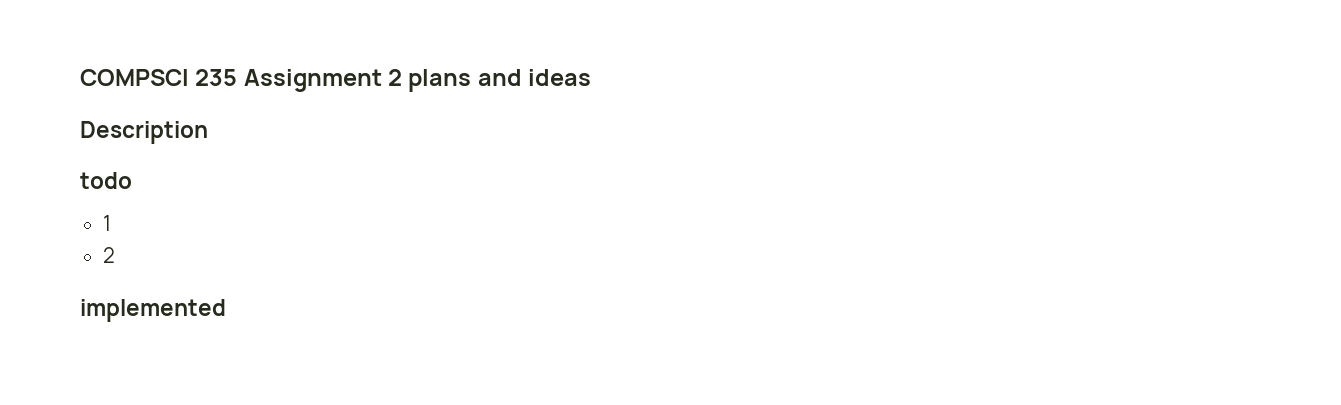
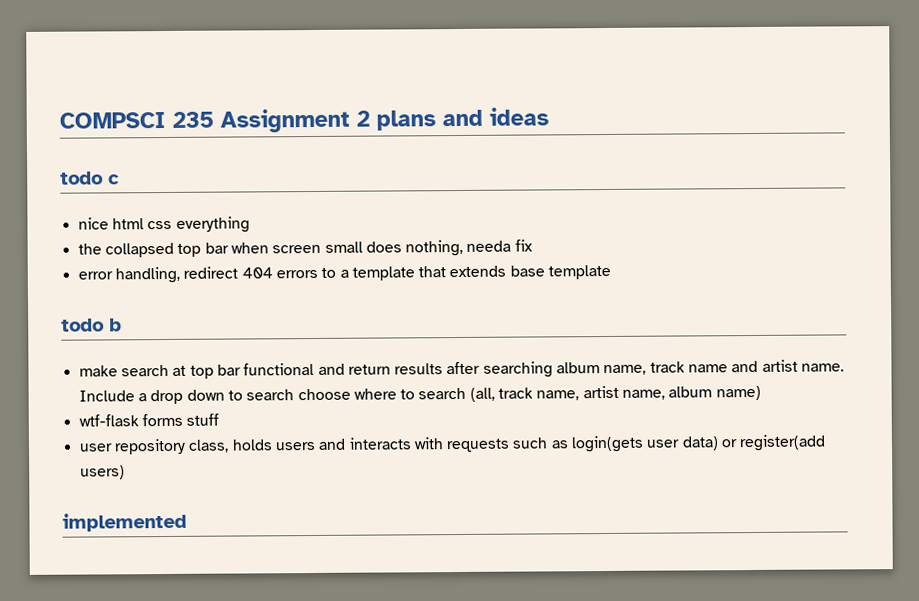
- Description
- todo
- 1
- 2
+ todo c
+ nice html css everything
+ the collapsed top bar when screen small does nothing, needa fix
+ error handling, redirect 404 errors to a template that extends base template
+ todo b
+ make search at top bar functional and return results after searching album name, track name and artist name. Include a drop down to search choose where to search (all, track name, artist name, album name)
+ wtf-flask forms stuff
+ user repository class, holds users and interacts with requests such as login(gets user data) or register(add users)

